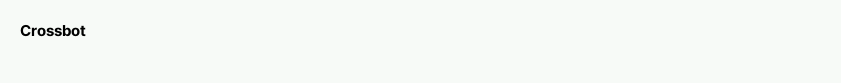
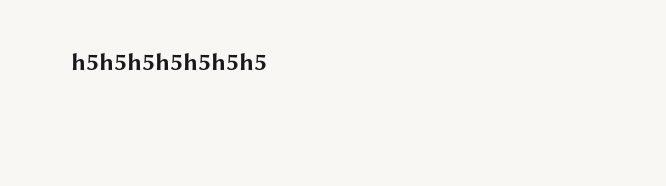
- Crossbot
+ h5h5h5h5h5h5h5

